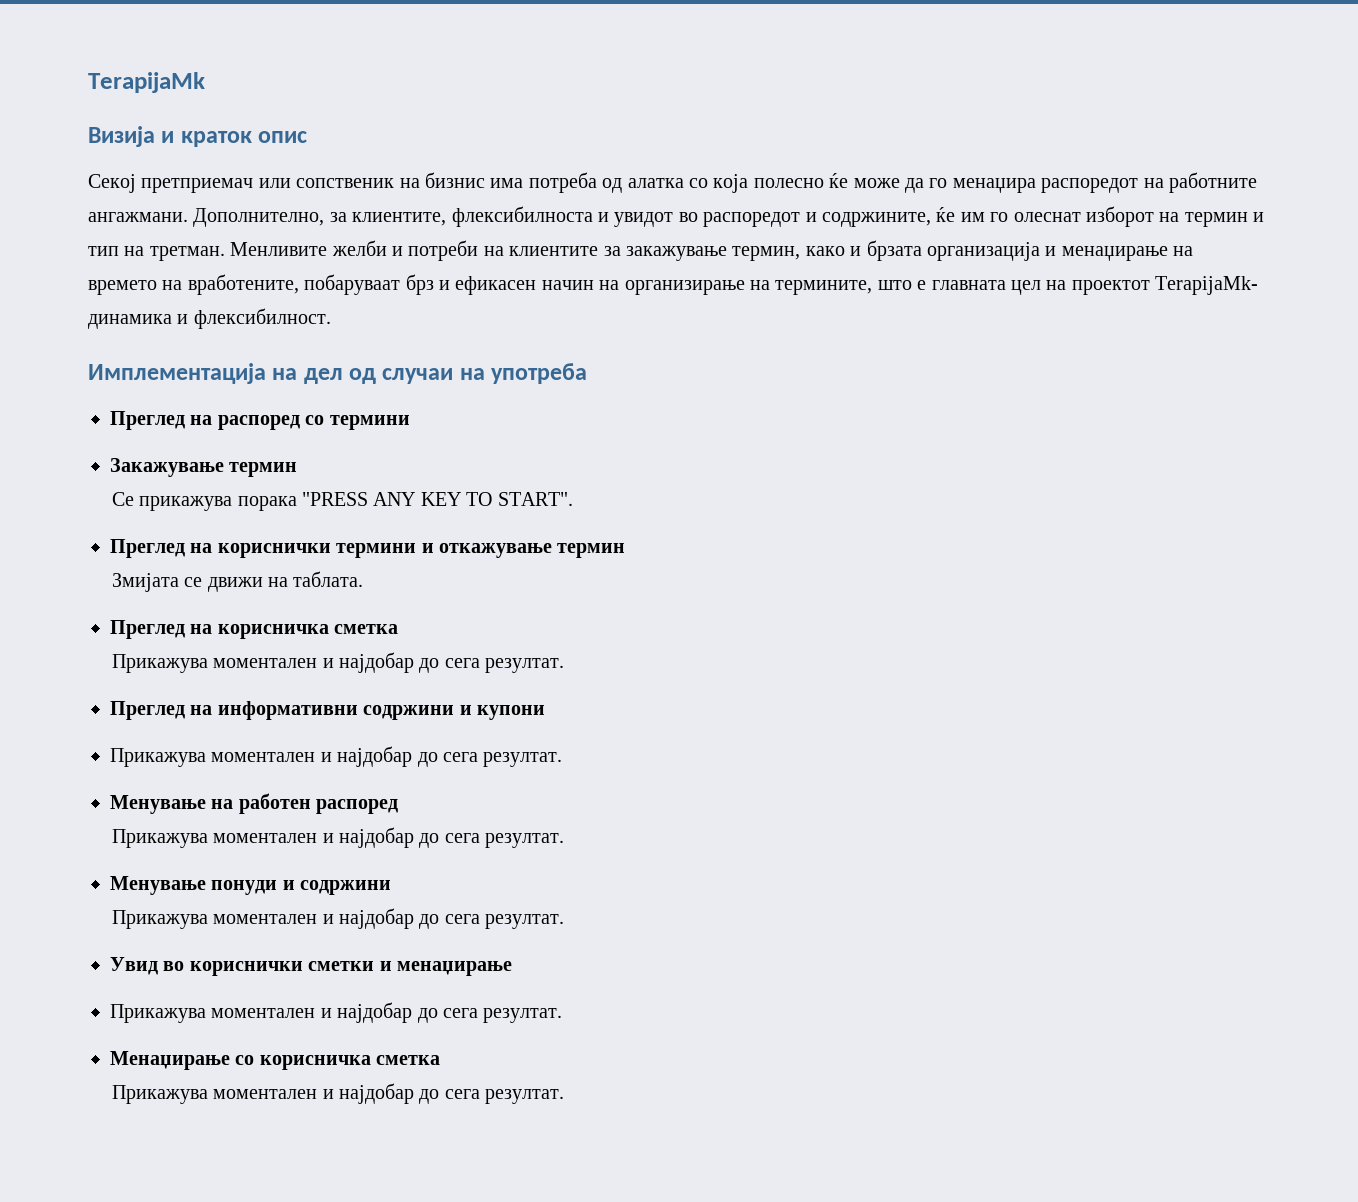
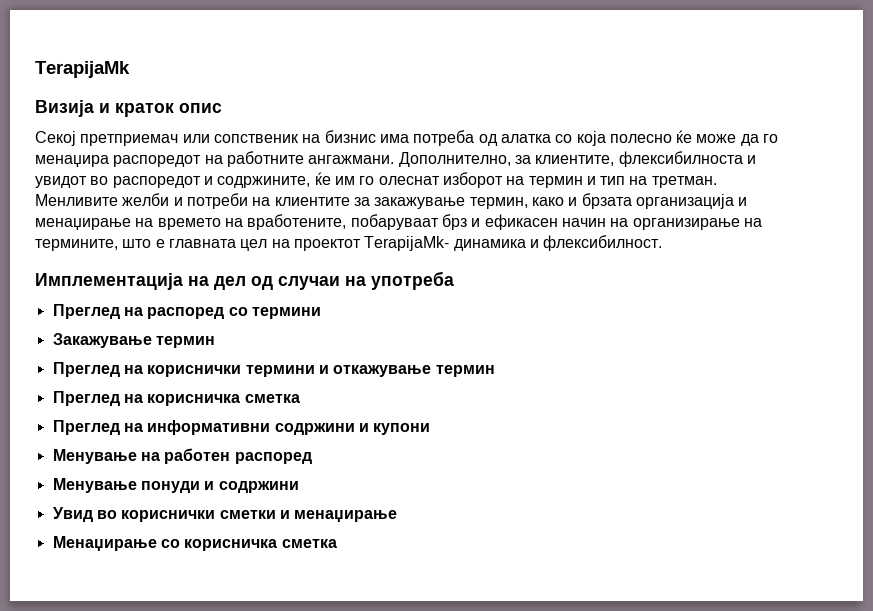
- Се прикажува порака "PRESS ANY KEY TO START".
- Змијата се движи на таблата.
  Преглед на корисничка сметка
- Прикажува моментален и најдобар до сега резултат.
  Преглед на информативни содржини и купони
- Прикажува моментален и најдобар до сега резултат.
  Менување на работен распоред
- Прикажува моментален и најдобар до сега резултат.
  Менување понуди и содржини
- Прикажува моментален и најдобар до сега резултат.
  Увид во кориснички сметки и менаџирање
- Прикажува моментален и најдобар до сега резултат.
  Менаџирање со корисничка сметка
- Прикажува моментален и најдобар до сега резултат.

